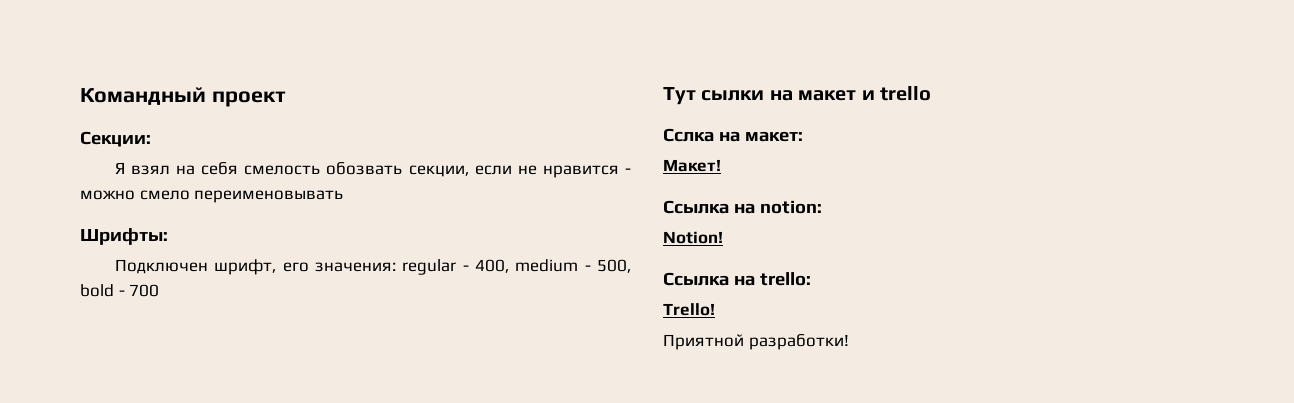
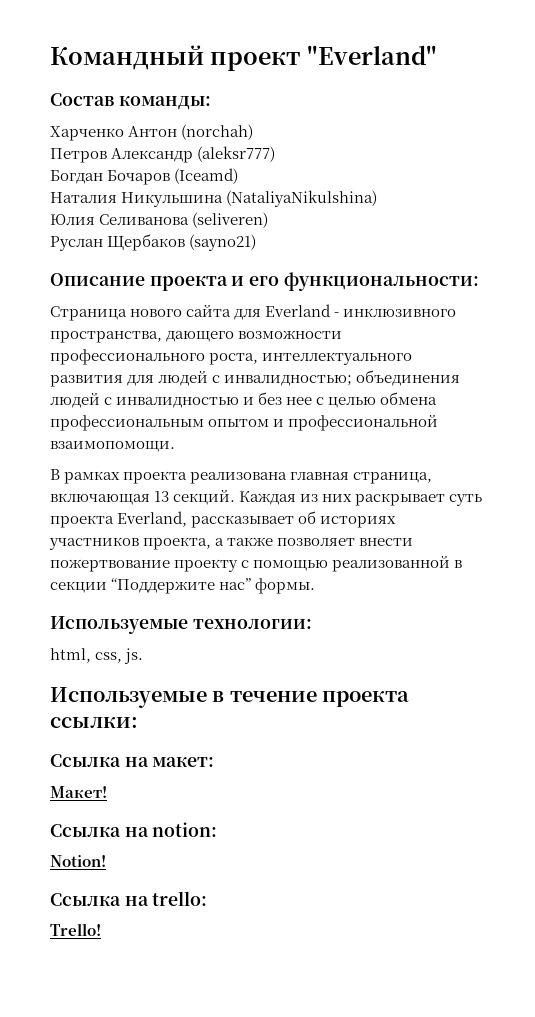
- Командный проект
- Секции:
- Я взял на себя смелость обозвать секции, если не нравится - можно смело переименовывать
- Шрифты:
- Подключен шрифт, его значения: regular - 400, medium - 500, bold - 700
- Тут сылки на макет и trello
- Сслка на макет:
+ Командный проект "Everland"
+ Состав команды:
+ Харченко Антон (norchah)
+ Петров Александр (aleksr777)
+ Богдан Бочаров (Iceamd)
+ Наталия Никульшина (NataliyaNikulshina)
+ Юлия Селиванова (seliveren)
+ Руслан Щербаков (sayno21)
+ Описание проекта и его функциональности:
+ Страница нового сайта для Everland - инклюзивного пространства, дающего возможности профессионального роста, интеллектуального развития для людей с инвалидностью; объединения людей с инвалидностью и без нее с целью обмена профессиональным опытом и профессиональной взаимопомощи.
+ В рамках проекта реализована главная страница, включающая 13 секций. Каждая из них раскрывает суть проекта Everland, рассказывает об историях участников проекта, а также позволяет внести пожертвование проекту с помощью реализованной в секции “Поддержите нас” формы.
+ Используемые технологии:
+ html, css, js.
+ Используемые в течение проекта ссылки:
+ Ссылка на макет:
- Приятной разработки!

